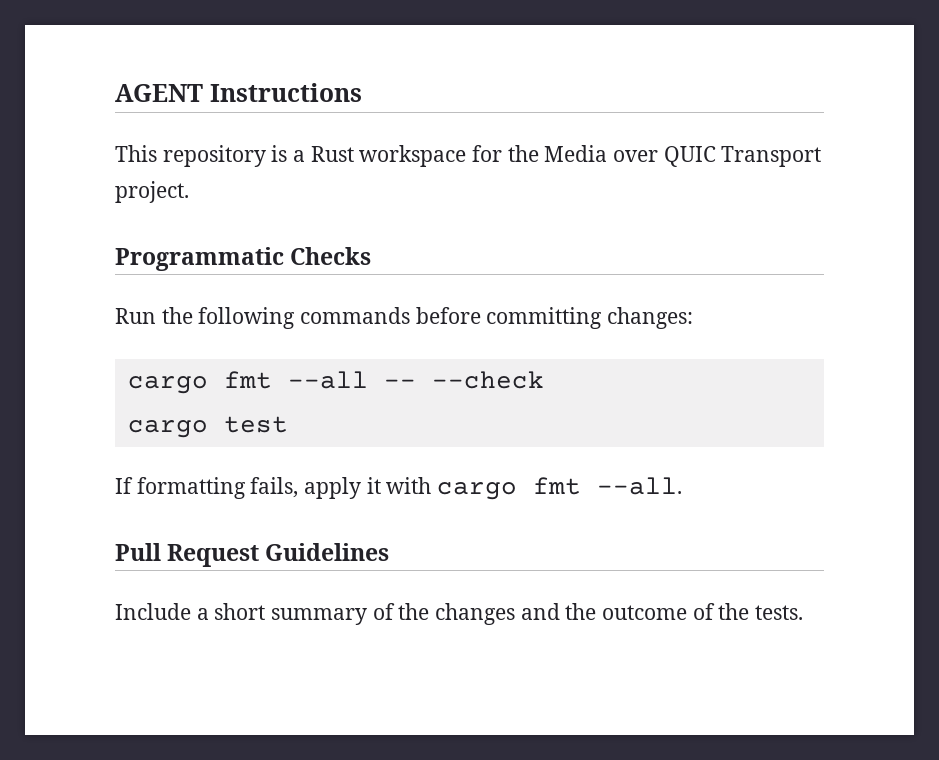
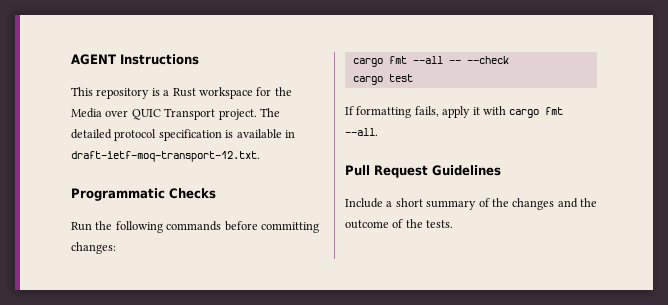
+ The detailed protocol specification is available in draft-ietf-moq-transport-12.txt.

